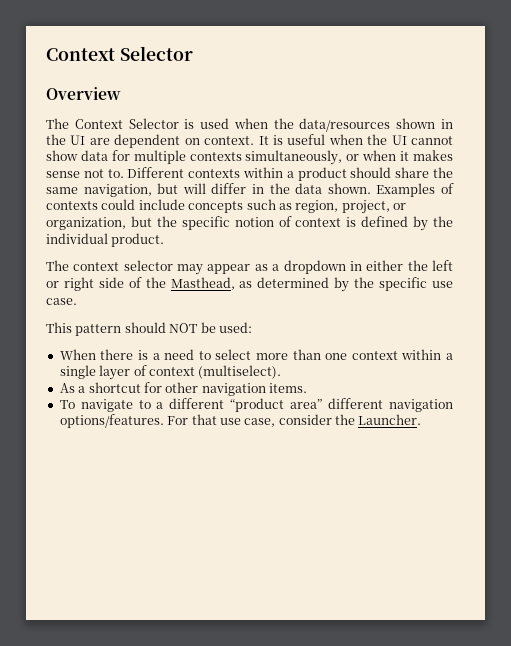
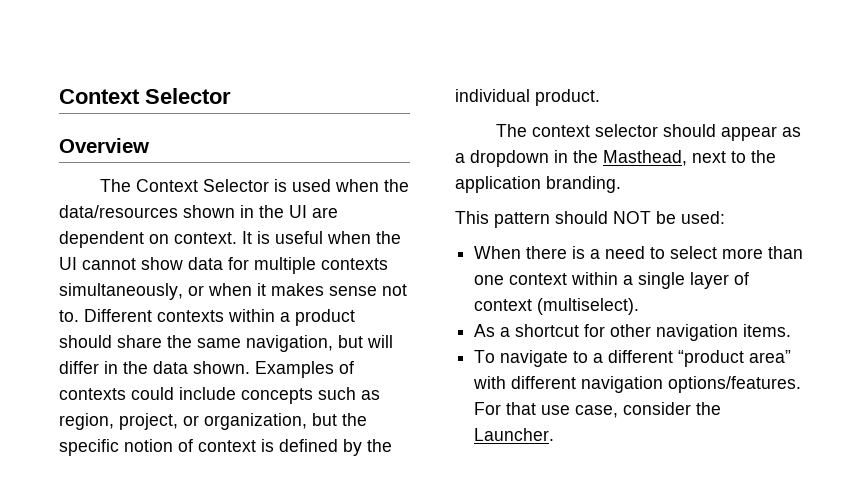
- The context selector may appear as a dropdown in either the left or right side of the Masthead, as determined by the specific use case.
+ The context selector should appear as a dropdown in the Masthead, next to the application branding.
- To navigate to a different “product area” different navigation options/features.
+ To navigate to a different “product area” with different navigation options/features.

